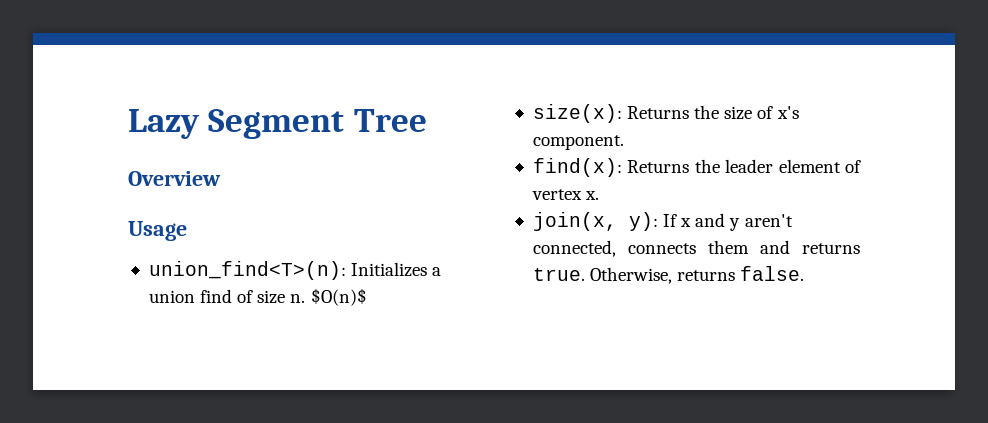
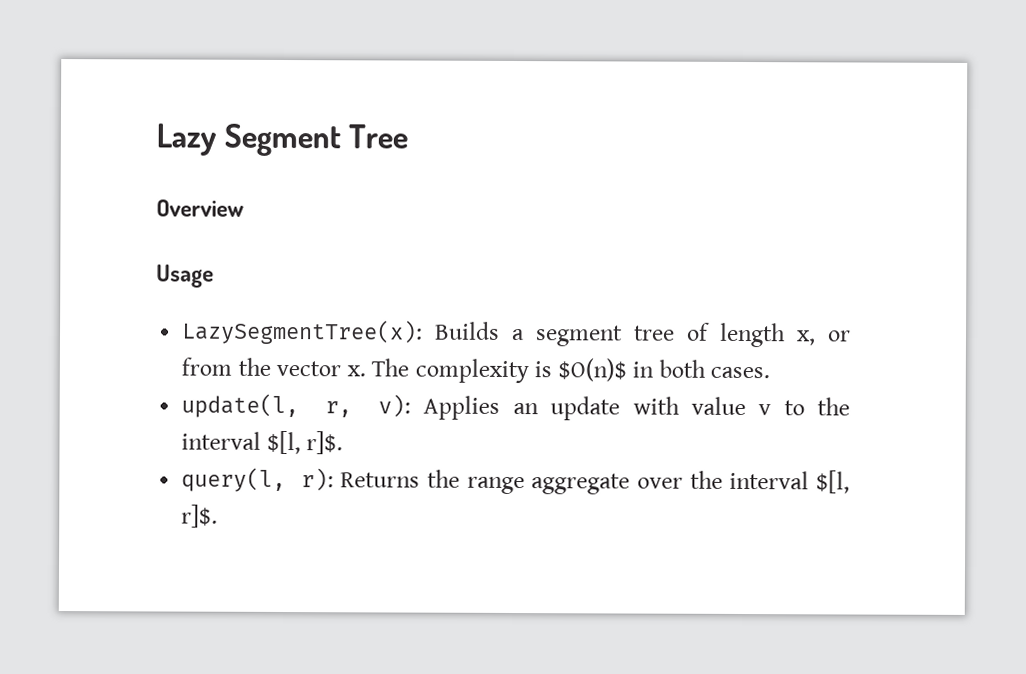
- union_find<T>(n): Initializes a union find of size n. $O(n)$
- size(x): Returns the size of x's component.
- find(x): Returns the leader element of vertex x.
- join(x, y): If x and y aren't connected, connects them and returns true. Otherwise, returns false.
+ LazySegmentTree(x): Builds a segment tree of length x, or from the vector x. The complexity is $O(n)$ in both cases.
+ update(l, r, v): Applies an update with value v to the interval $[l, r]$.
+ query(l, r): Returns the range aggregate over the interval $[l, r]$.

